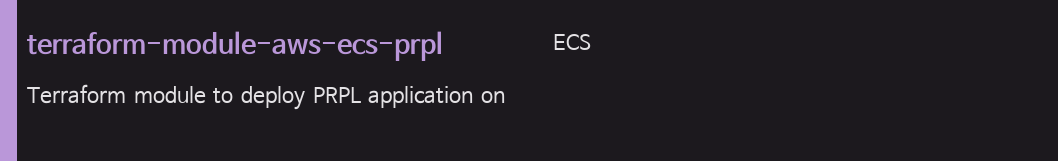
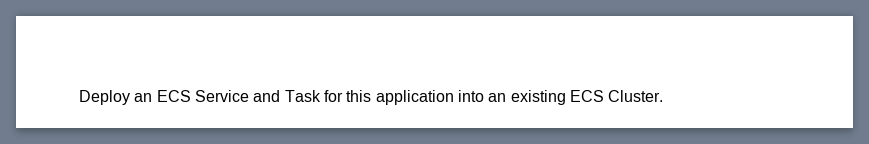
- terraform-module-aws-ecs-prpl
- Terraform module to deploy PRPL application on ECS
+ Deploy an ECS Service and Task for this application into an existing ECS Cluster.

